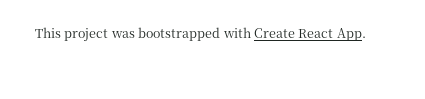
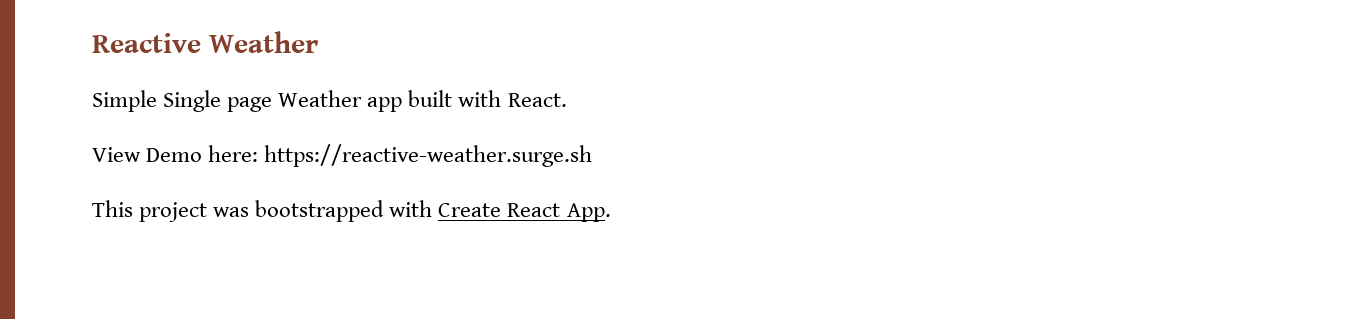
+ Reactive Weather
+ Simple Single page Weather app built with React.
+ View Demo here: https://reactive-weather.surge.sh

